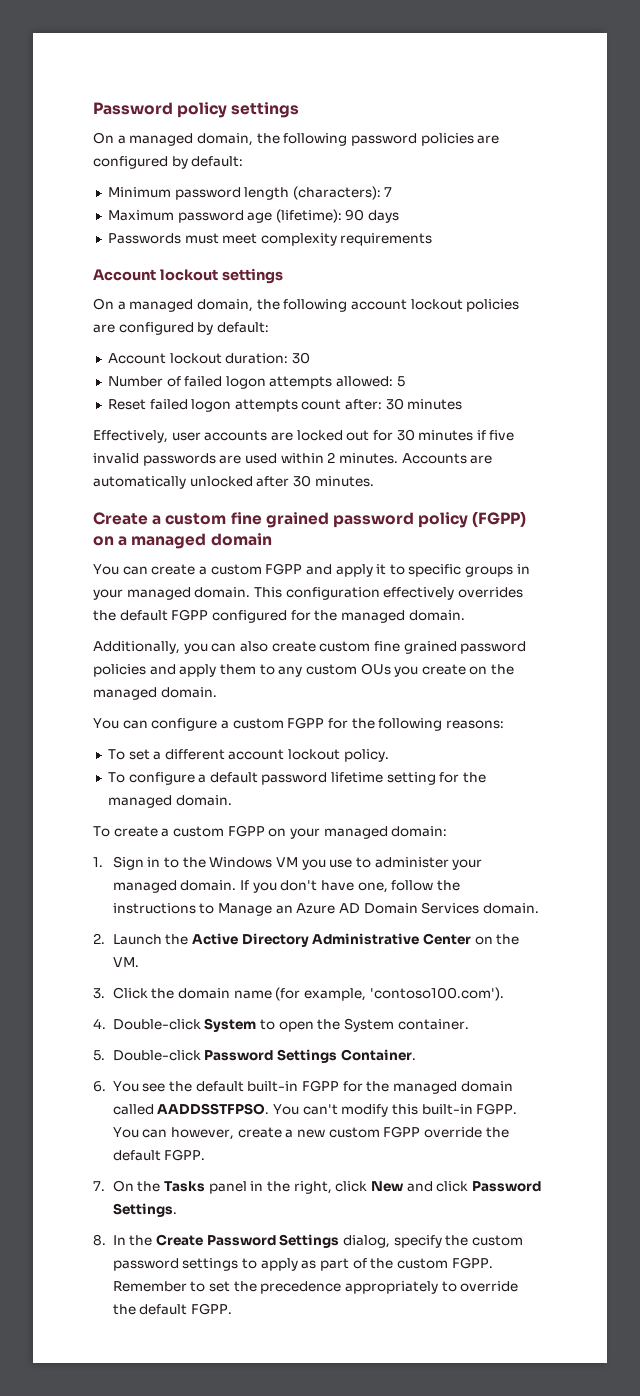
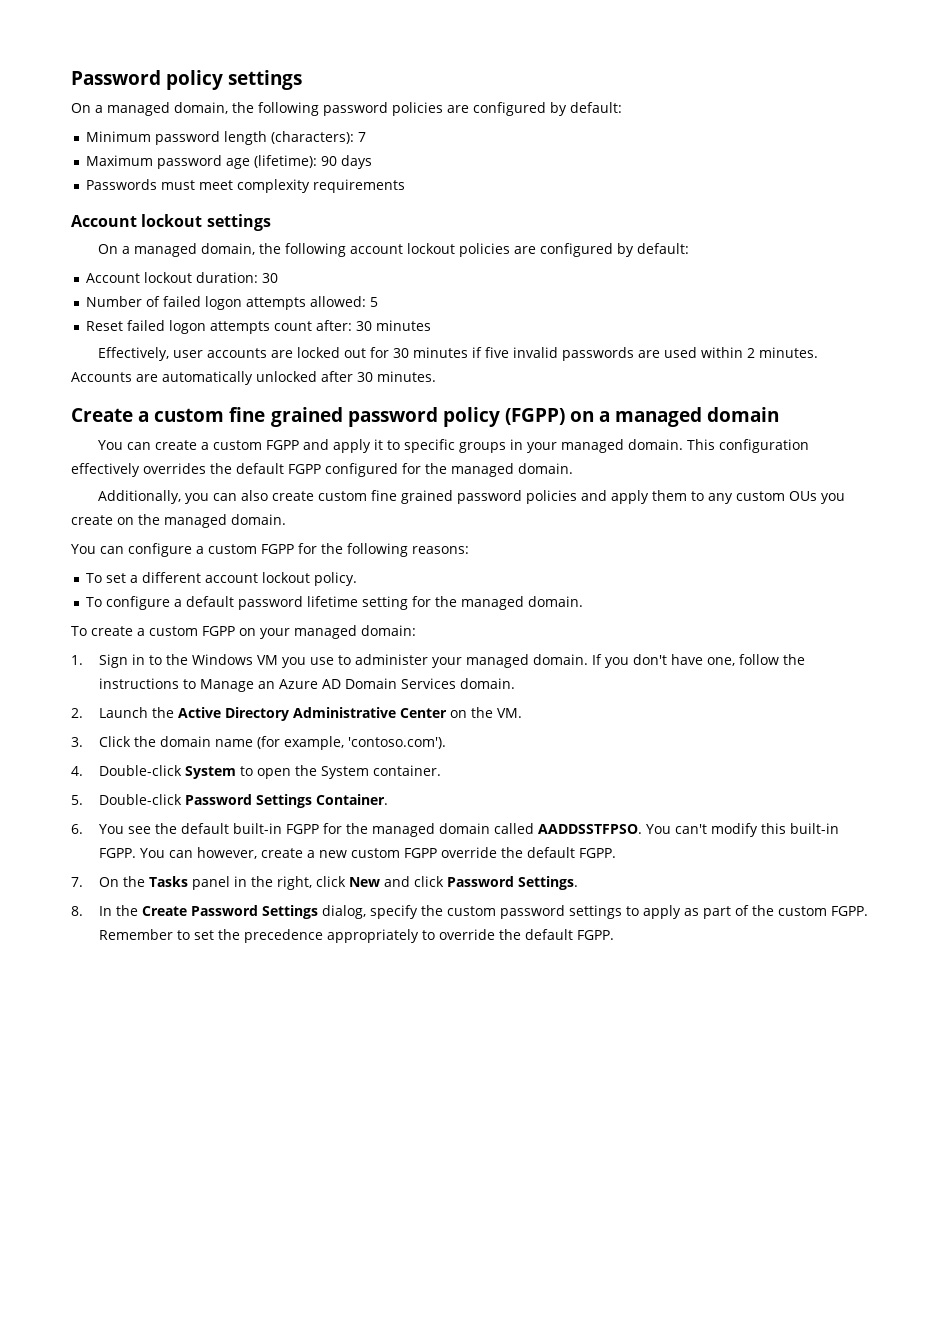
- 3. Click the domain name (for example, 'contoso100.com').
+ 3. Click the domain name (for example, 'contoso.com').

